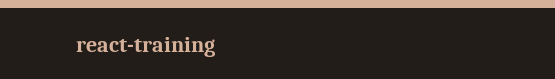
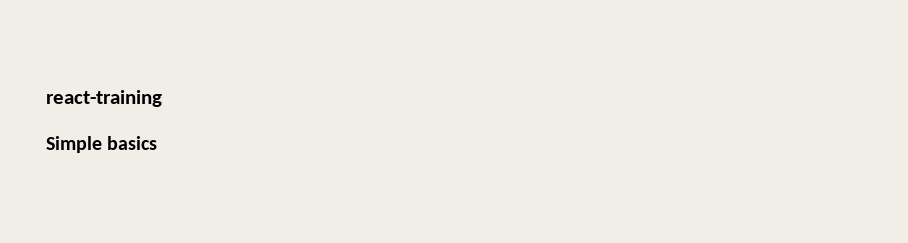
+ Simple basics

